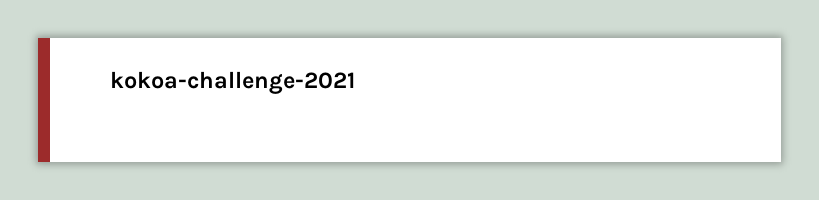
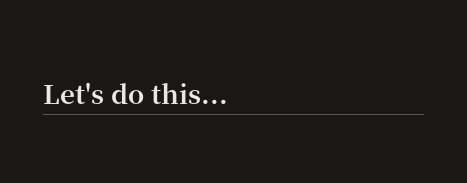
- kokoa-challenge-2021
+ Let's do this...

